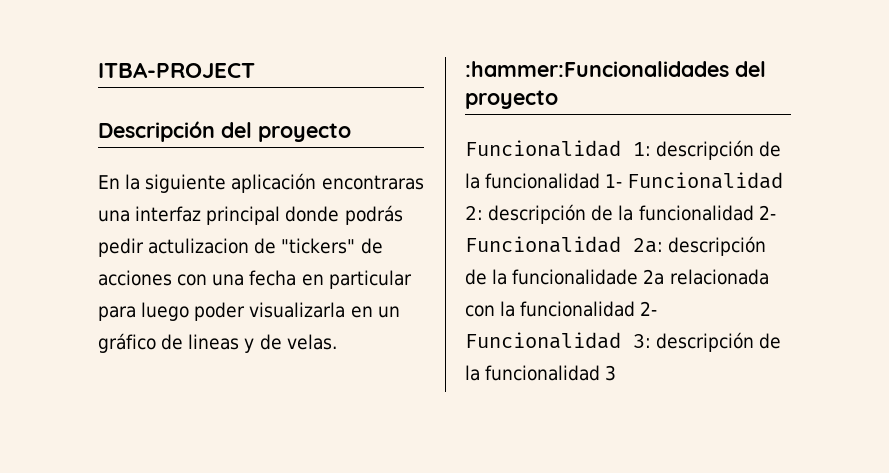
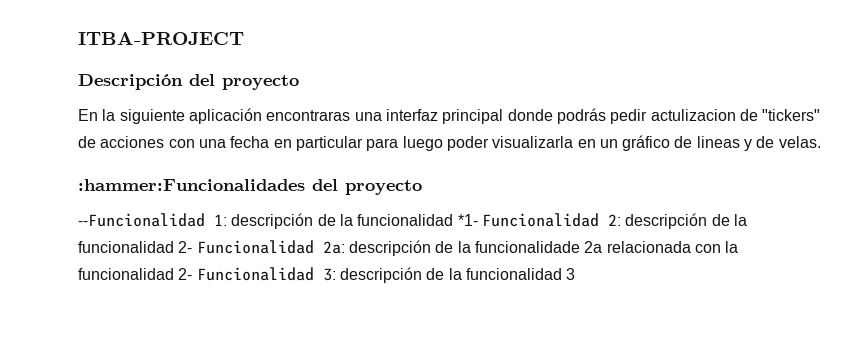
- Funcionalidad 1: descripción de la funcionalidad 1- Funcionalidad 2: descripción de la funcionalidad 2- Funcionalidad 2a: descripción de la funcionalidade 2a relacionada con la funcionalidad 2- Funcionalidad 3: descripción de la funcionalidad 3
+ --Funcionalidad 1: descripción de la funcionalidad *1- Funcionalidad 2: descripción de la funcionalidad 2- Funcionalidad 2a: descripción de la funcionalidade 2a relacionada con la funcionalidad 2- Funcionalidad 3: descripción de la funcionalidad 3

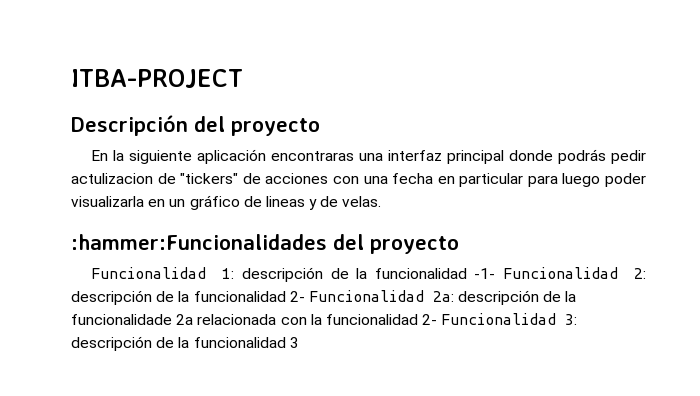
- --Funcionalidad 1: descripción de la funcionalidad *1- Funcionalidad 2: descripción de la funcionalidad 2- Funcionalidad 2a: descripción de la funcionalidade 2a relacionada con la funcionalidad 2- Funcionalidad 3: descripción de la funcionalidad 3
+ Funcionalidad 1: descripción de la funcionalidad -1- Funcionalidad 2: descripción de la funcionalidad 2- Funcionalidad 2a: descripción de la funcionalidade 2a relacionada con la funcionalidad 2- Funcionalidad 3: descripción de la funcionalidad 3

